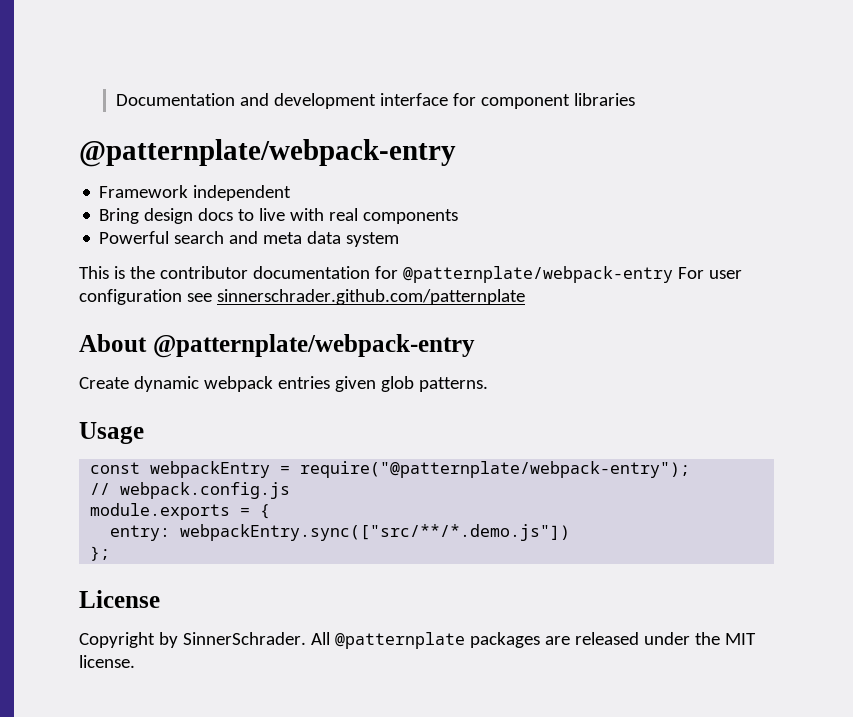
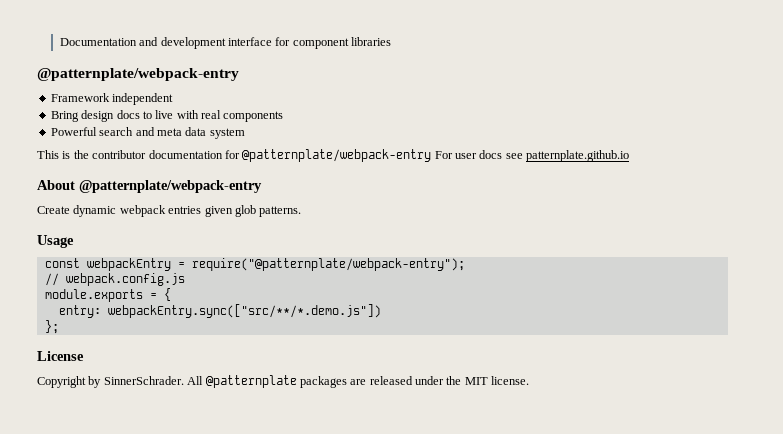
- This is the contributor documentation for @patternplate/webpack-entry For user configuration see sinnerschrader.github.com/patternplate
+ This is the contributor documentation for @patternplate/webpack-entry For user docs see patternplate.github.io

